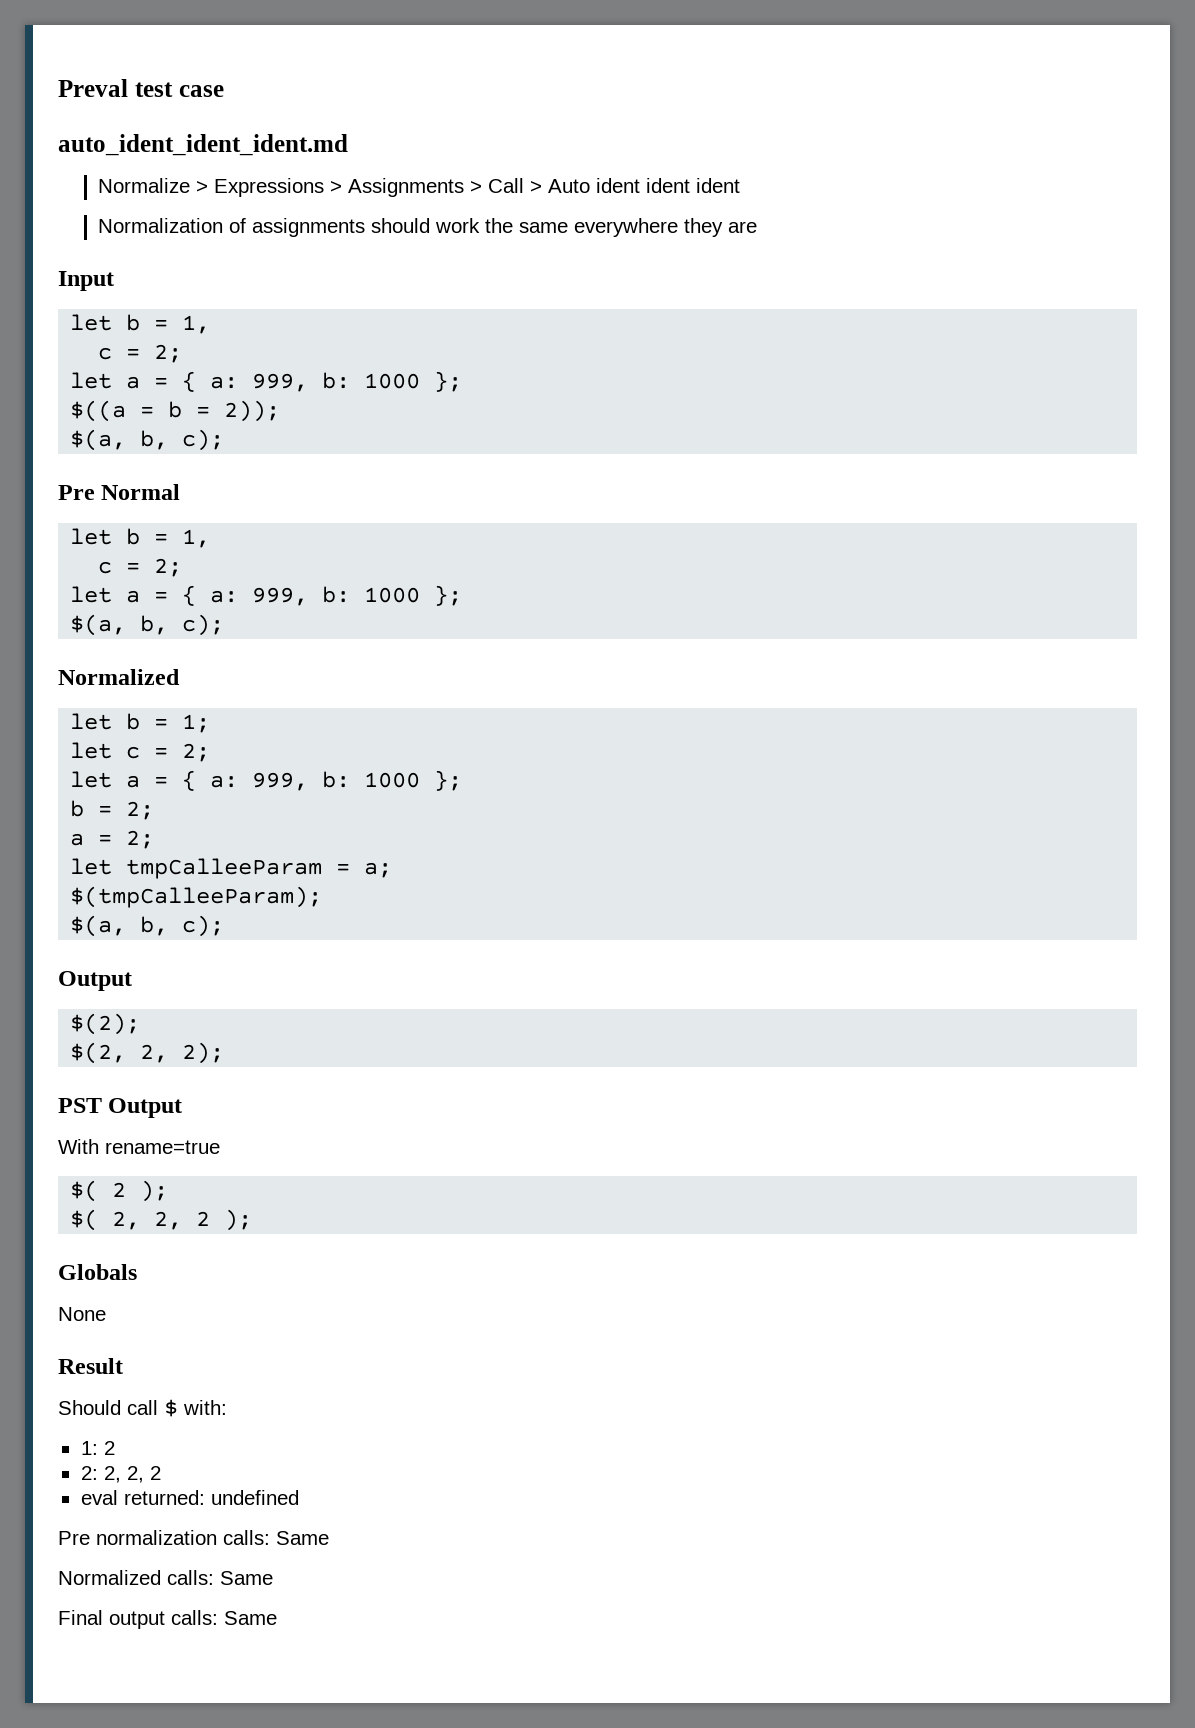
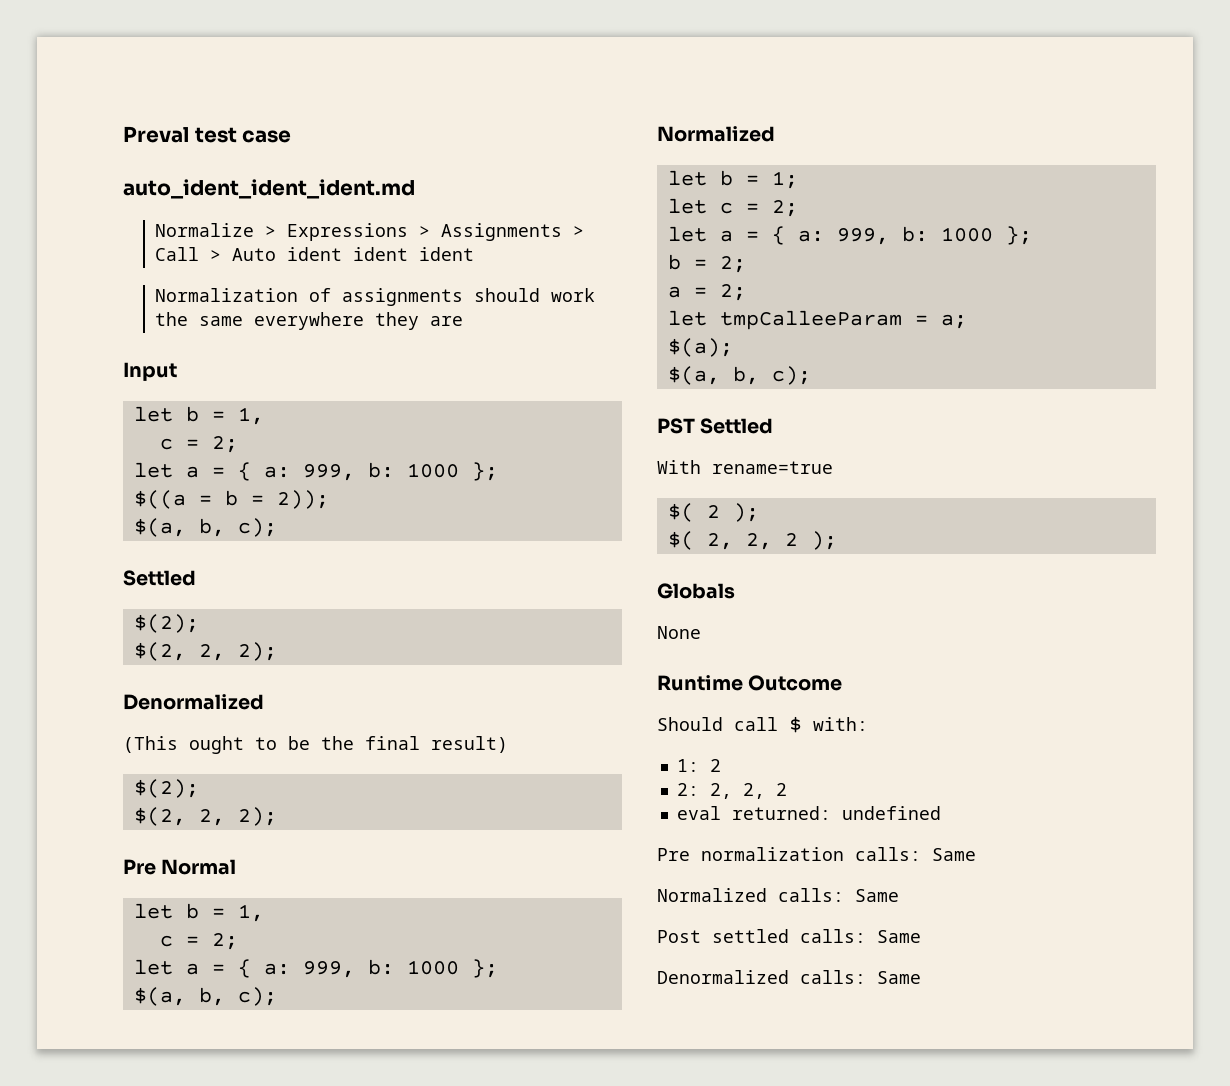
  $((a = b = 2));
  $(a, b, c);
+ Settled
+ $(2);
+ $(2, 2, 2);
+ Denormalized
+ (This ought to be the final result)
+ $(2);
+ $(2, 2, 2);
- $(tmpCalleeParam);
+ $(a);
  $(a, b, c);
- Output
- $(2);
- $(2, 2, 2);
- PST Output
+ PST Settled
- Result
+ Runtime Outcome
- Final output calls: Same
+ Post settled calls: Same
+ Denormalized calls: Same

